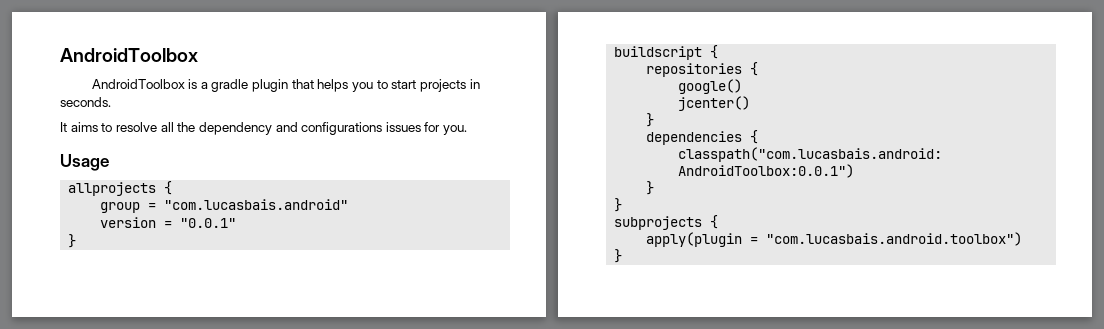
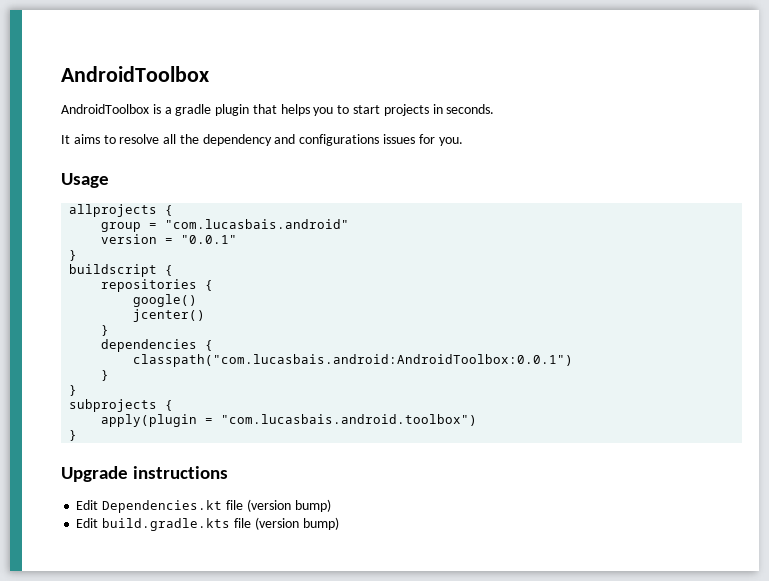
+ Upgrade instructions
+ Edit Dependencies.kt file (version bump)
+ Edit build.gradle.kts file (version bump)

